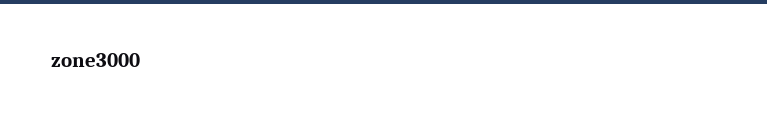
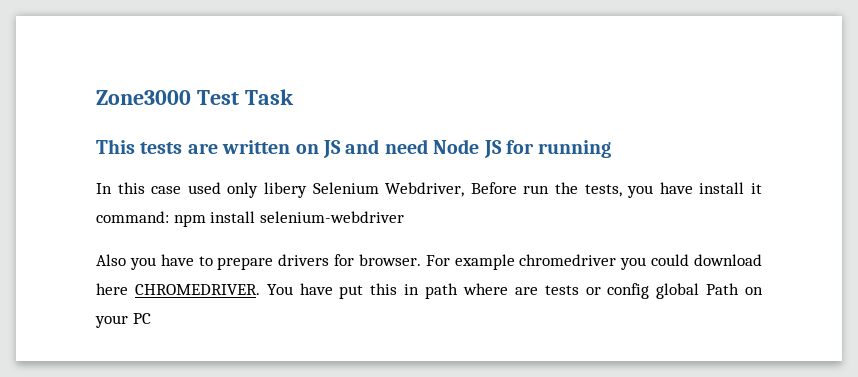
- zone3000
+ Zone3000 Test Task
+ This tests are written on JS and need Node JS for running
+ In this case used only libery Selenium Webdriver, Before run the tests, you have install it command: npm install selenium-webdriver
+ Also you have to prepare drivers for browser. For example chromedriver you could download here CHROMEDRIVER. You have put this in path where are tests or config global Path on your PC

